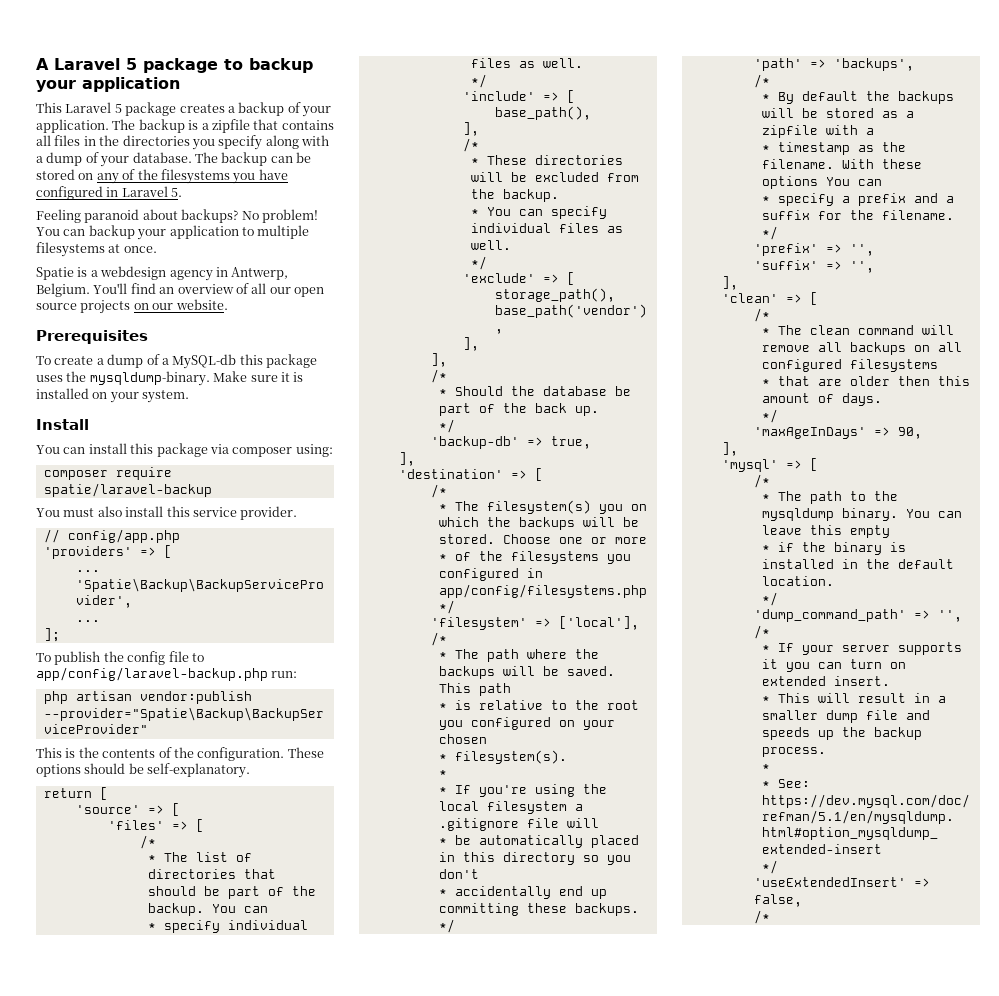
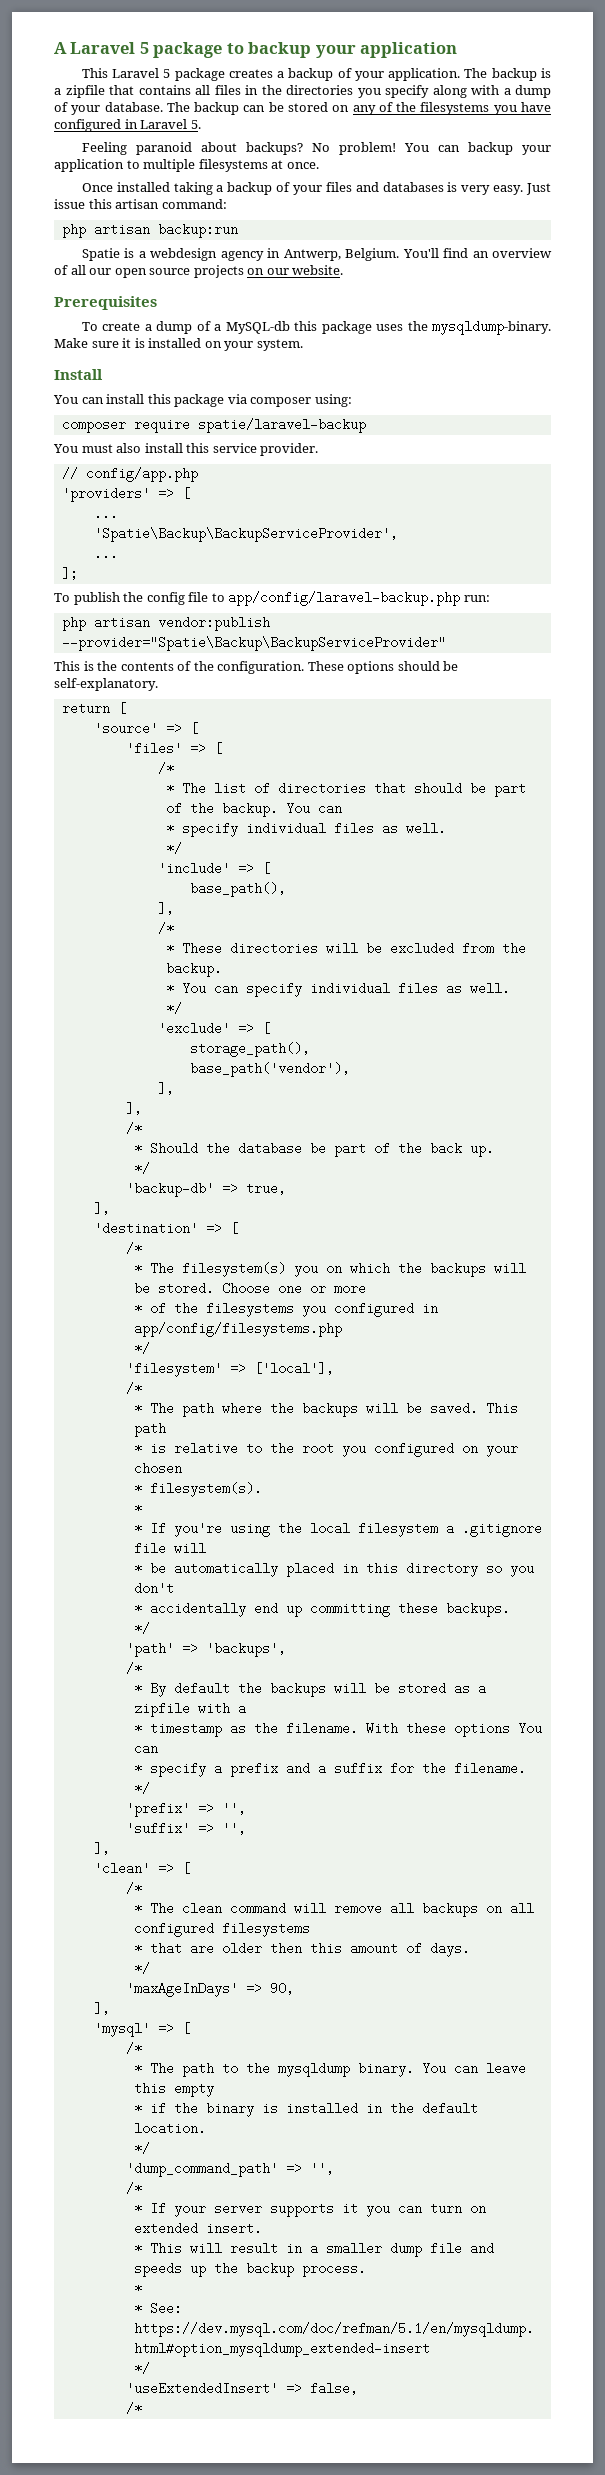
+ Once installed taking a backup of your files and databases is very easy. Just issue this artisan command:
+ php artisan backup:run

